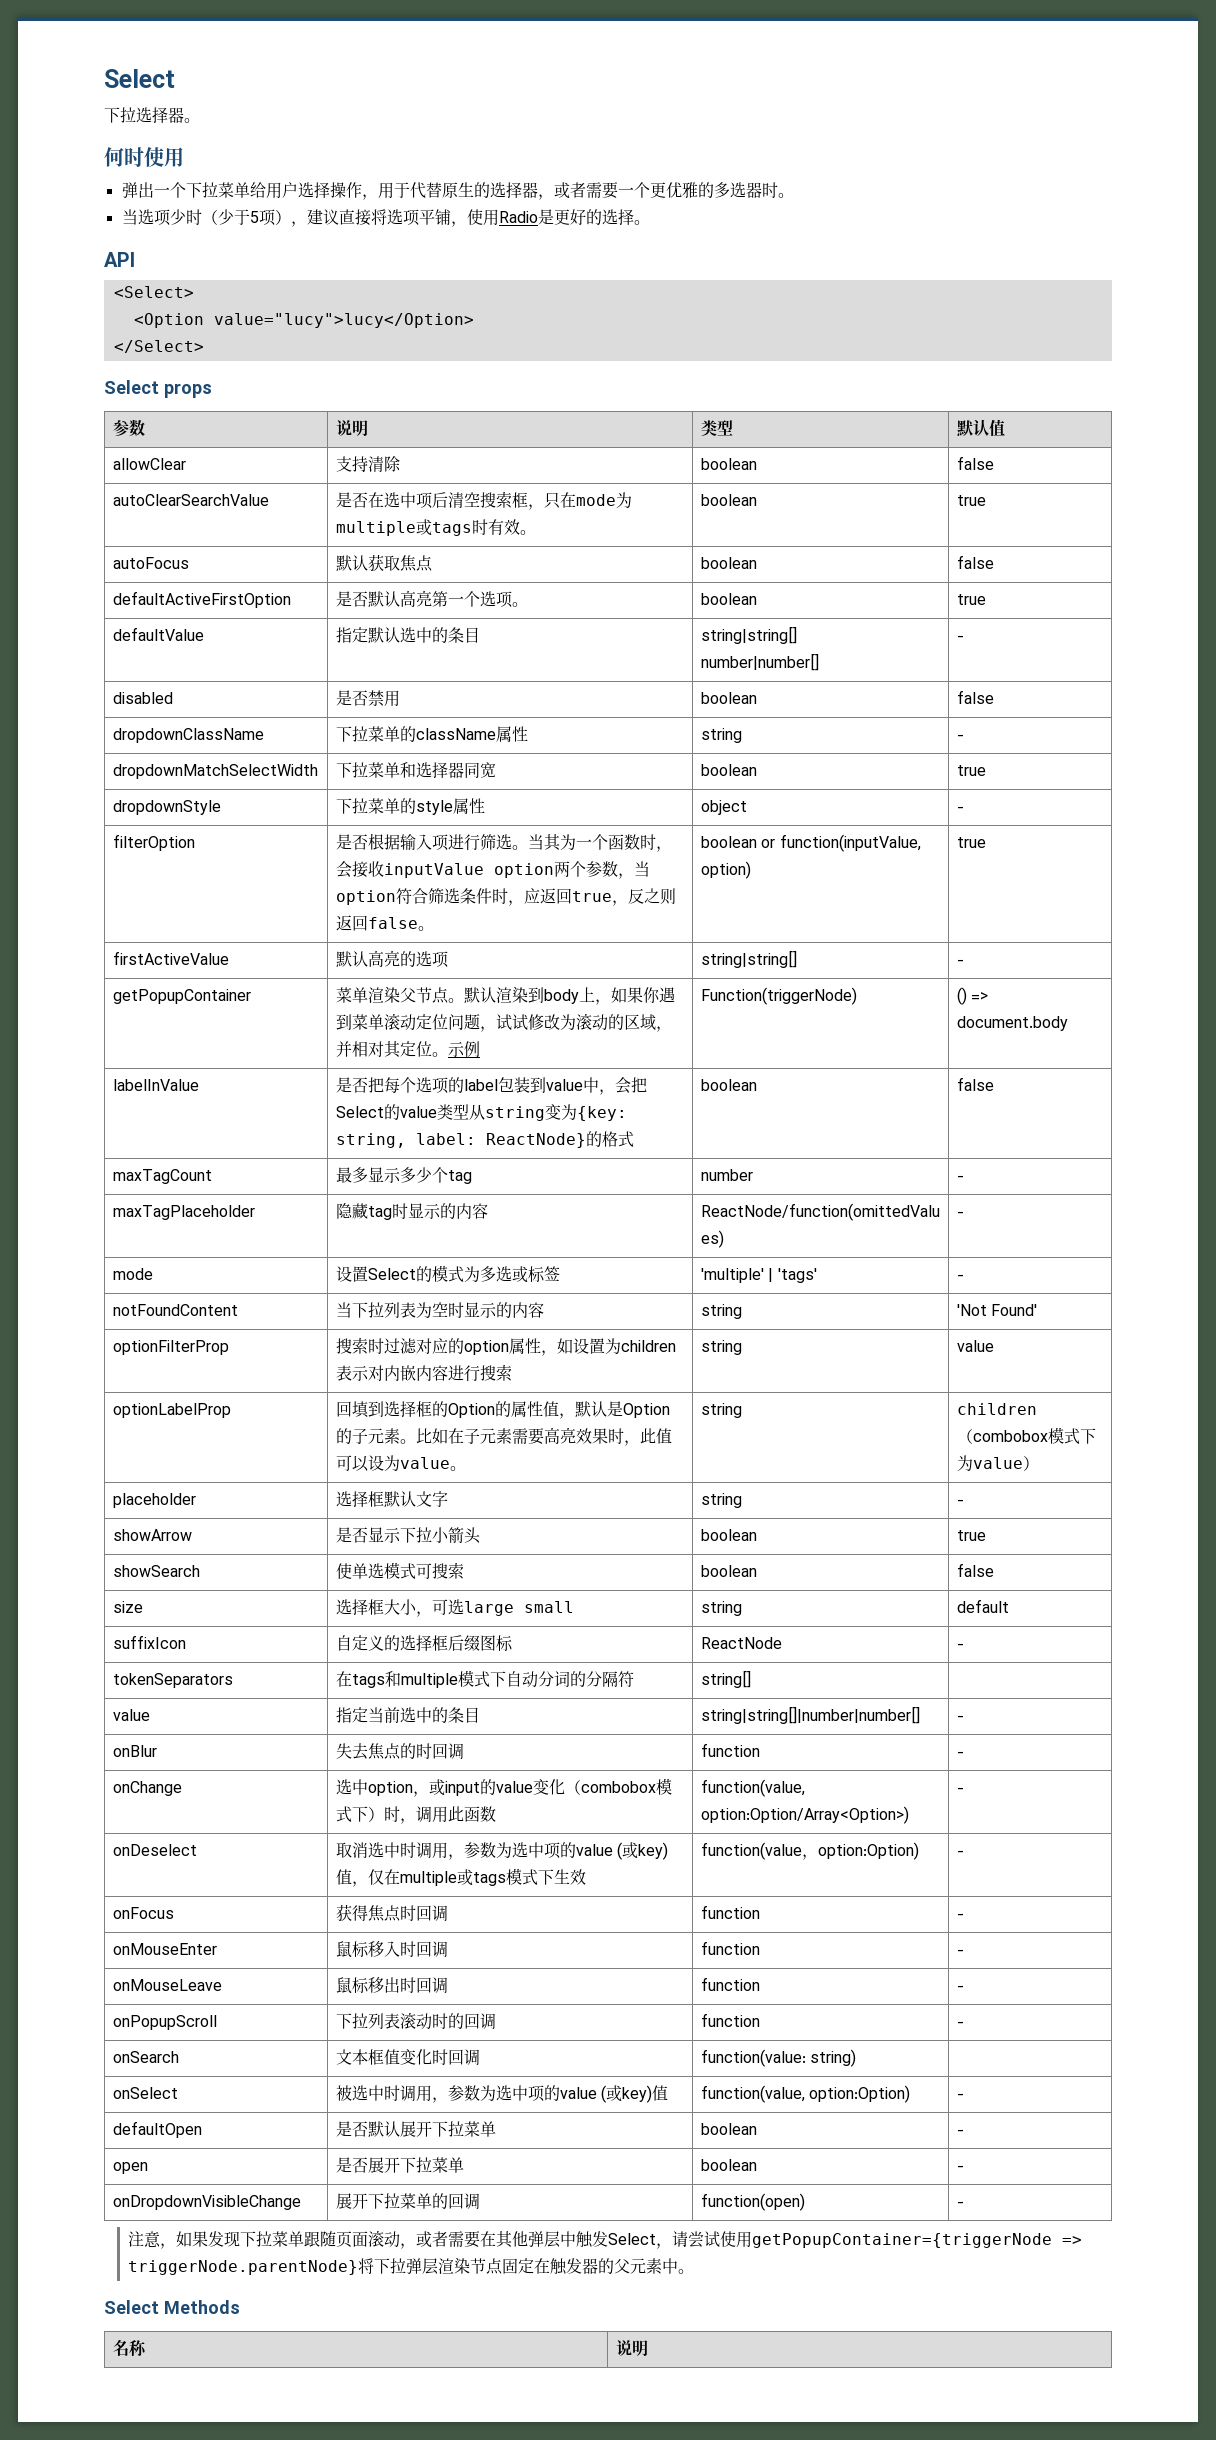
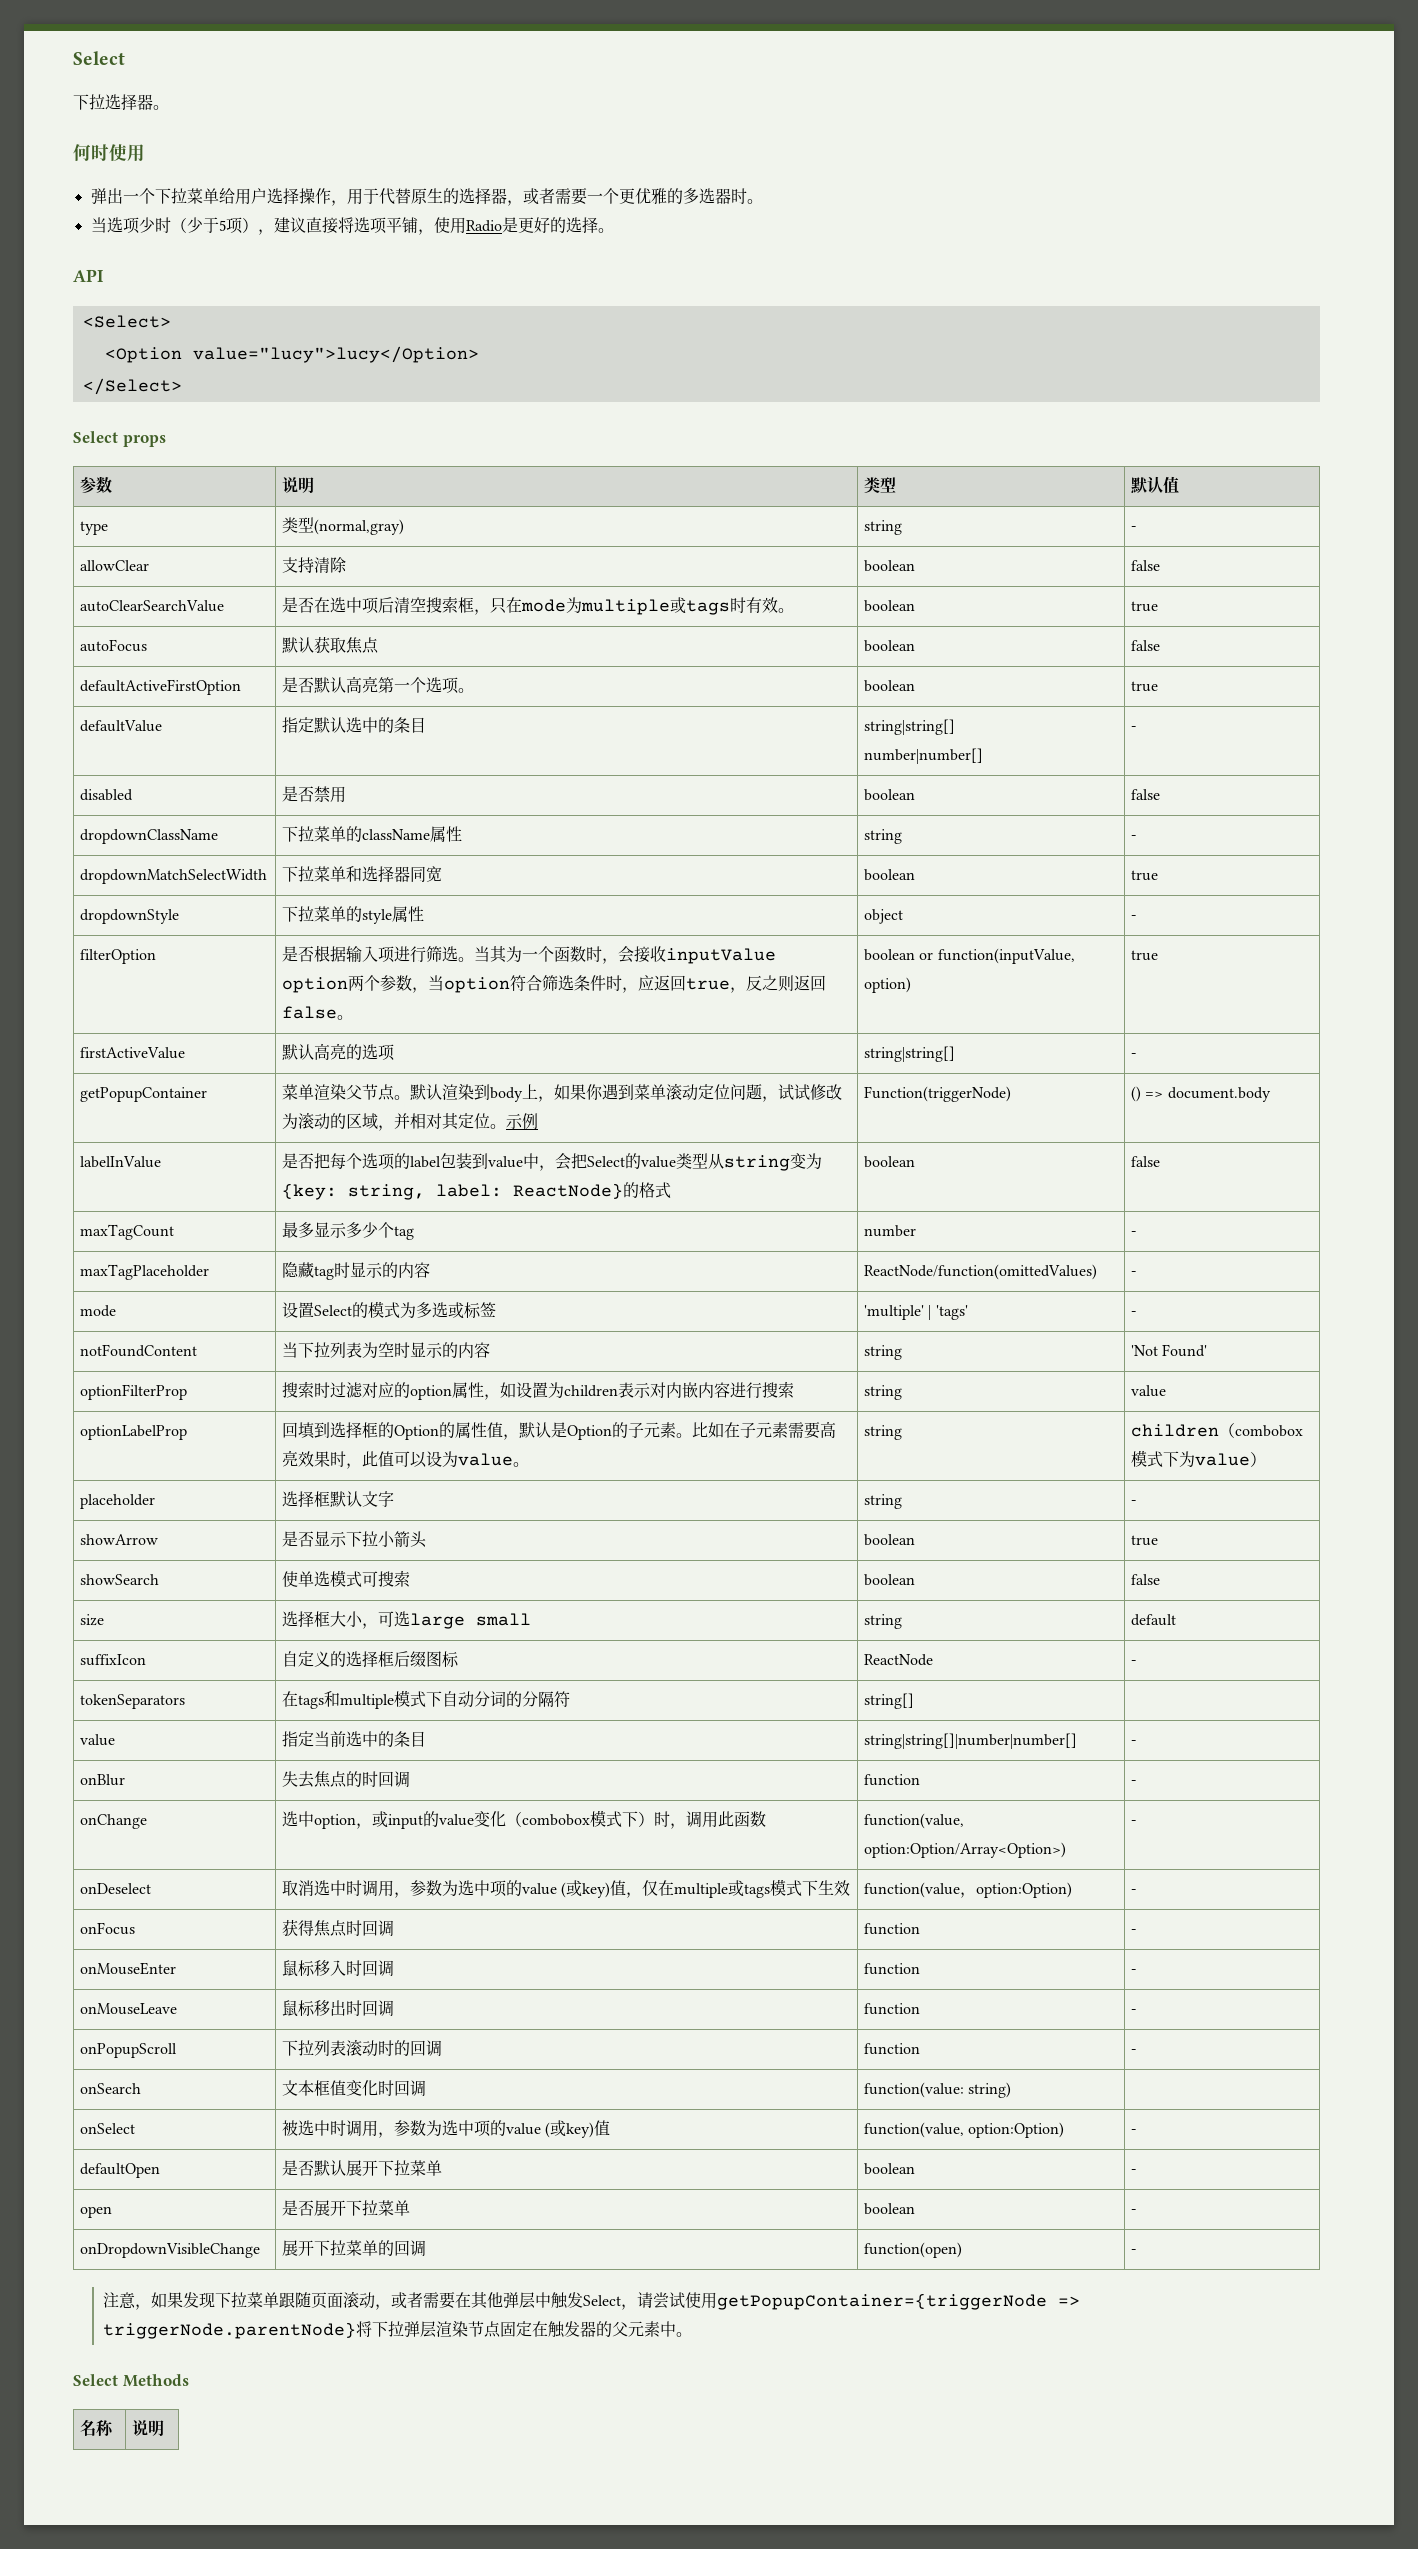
+ type | 类型(normal,gray) | string | -

